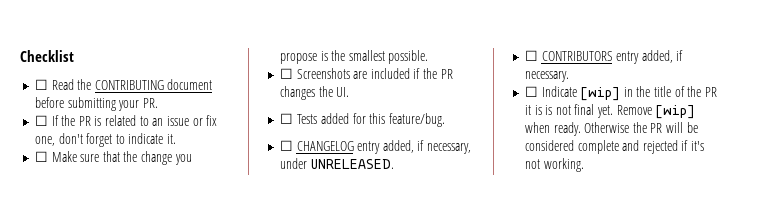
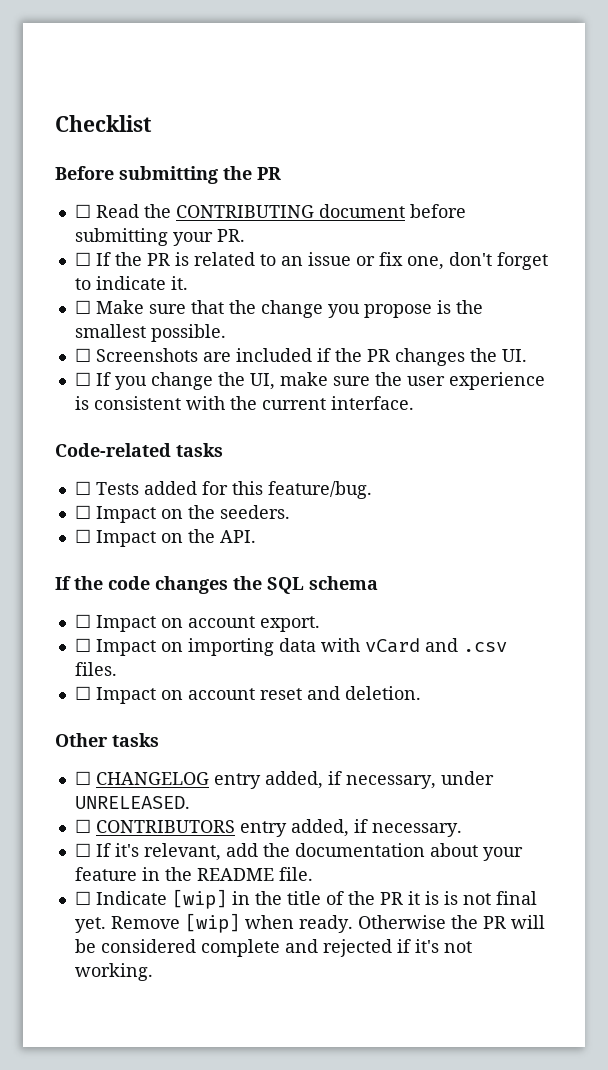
+ Before submitting the PR
+ ☐ If you change the UI, make sure the user experience is consistent with the current interface.
+ Code-related tasks
+ ☐ Impact on the seeders.
+ ☐ Impact on the API.
+ If the code changes the SQL schema
+ ☐ Impact on account export.
+ ☐ Impact on importing data with vCard and .csv files.
+ ☐ Impact on account reset and deletion.
+ Other tasks
+ ☐ If it's relevant, add the documentation about your feature in the README file.

